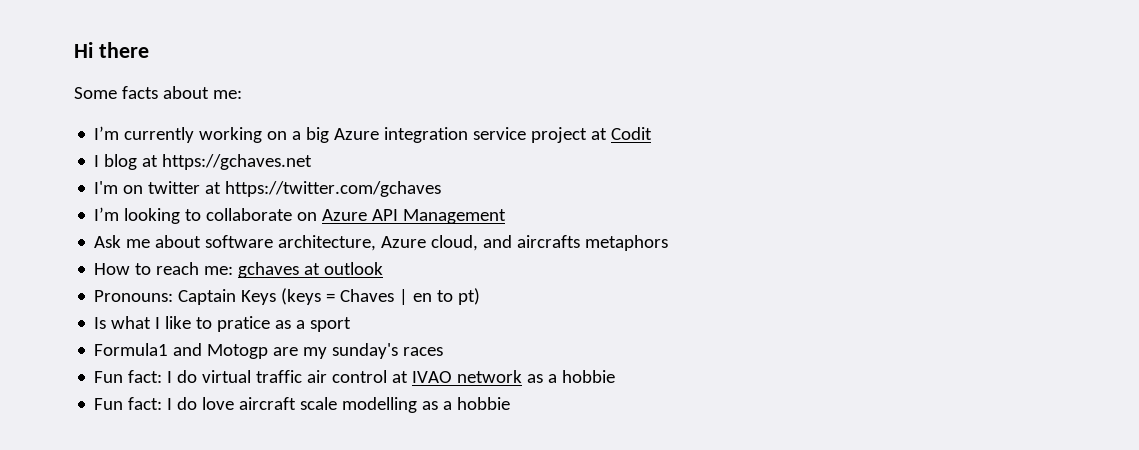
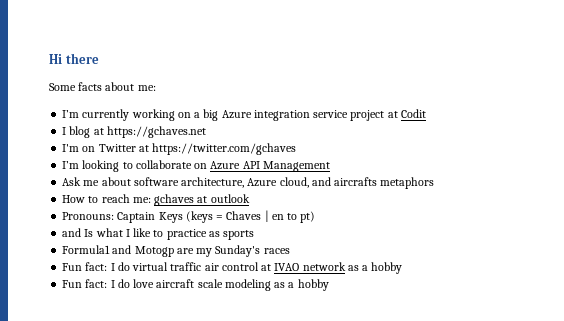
- I'm on twitter at https://twitter.com/gchaves
+ I'm on Twitter at https://twitter.com/gchaves
- Is what I like to pratice as a sport
+ and Is what I like to practice as sports
- Formula1 and Motogp are my sunday's races
+ Formula1 and Motogp are my Sunday's races
- Fun fact: I do virtual traffic air control at IVAO network as a hobbie
+ Fun fact: I do virtual traffic air control at IVAO network as a hobby
- Fun fact: I do love aircraft scale modelling as a hobbie
+ Fun fact: I do love aircraft scale modeling as a hobby

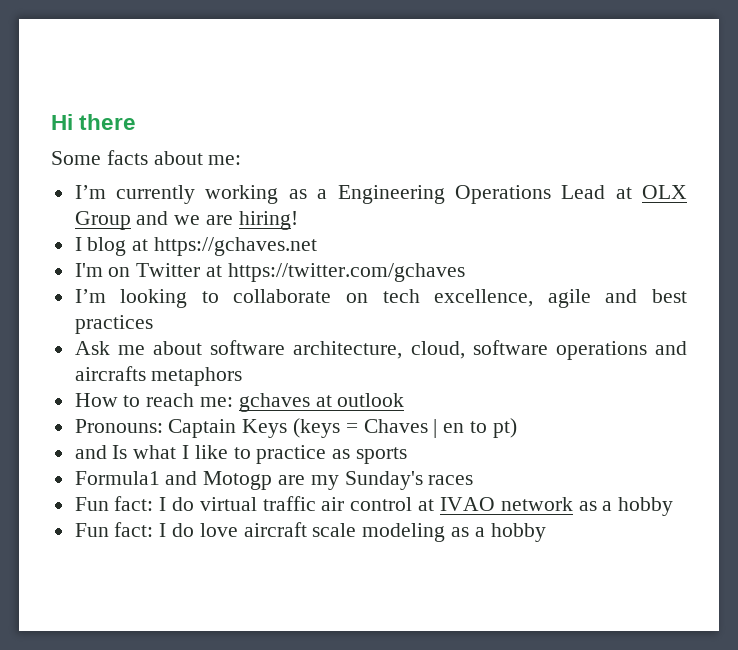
- I’m currently working on a big Azure integration service project at Codit
+ I’m currently working as a Engineering Operations Lead at OLX Group and we are hiring!
- I’m looking to collaborate on Azure API Management
+ I’m looking to collaborate on tech excellence, agile and best practices
- Ask me about software architecture, Azure cloud, and aircrafts metaphors
+ Ask me about software architecture, cloud, software operations and aircrafts metaphors

